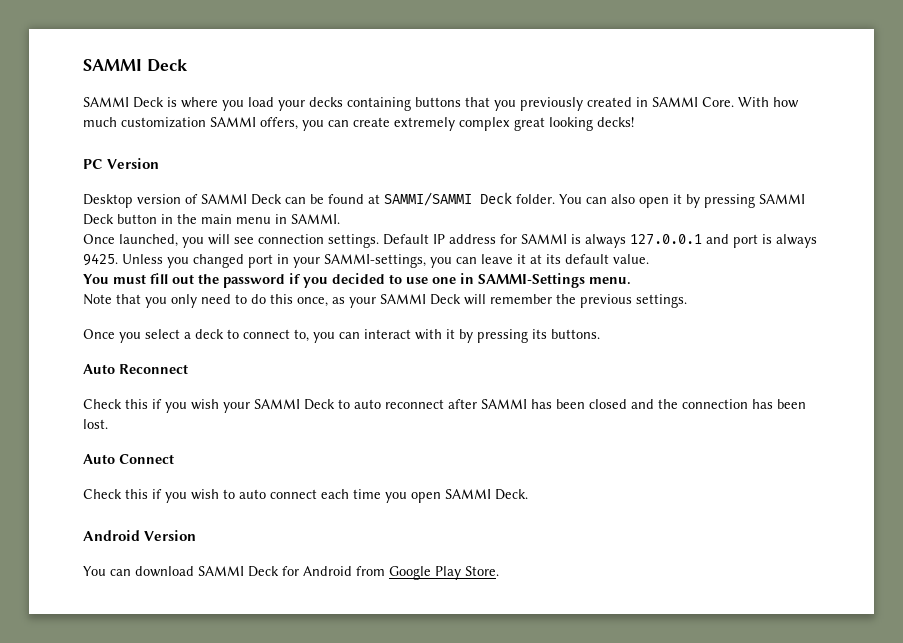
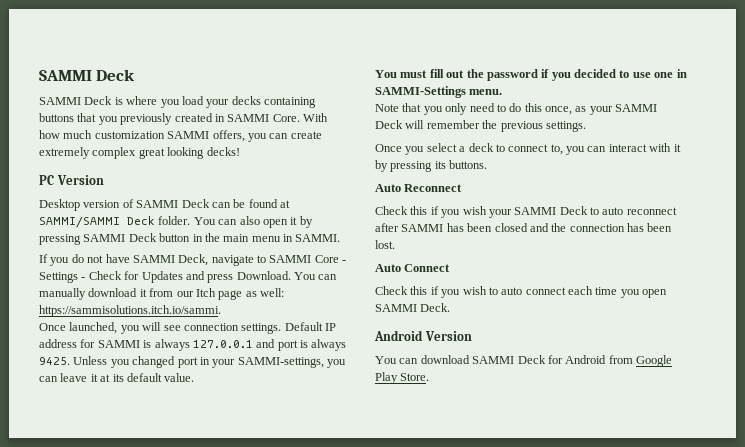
+ If you do not have SAMMI Deck, navigate to SAMMI Core - Settings - Check for Updates and press Download. You can manually download it from our Itch page as well: https://sammisolutions.itch.io/sammi.

